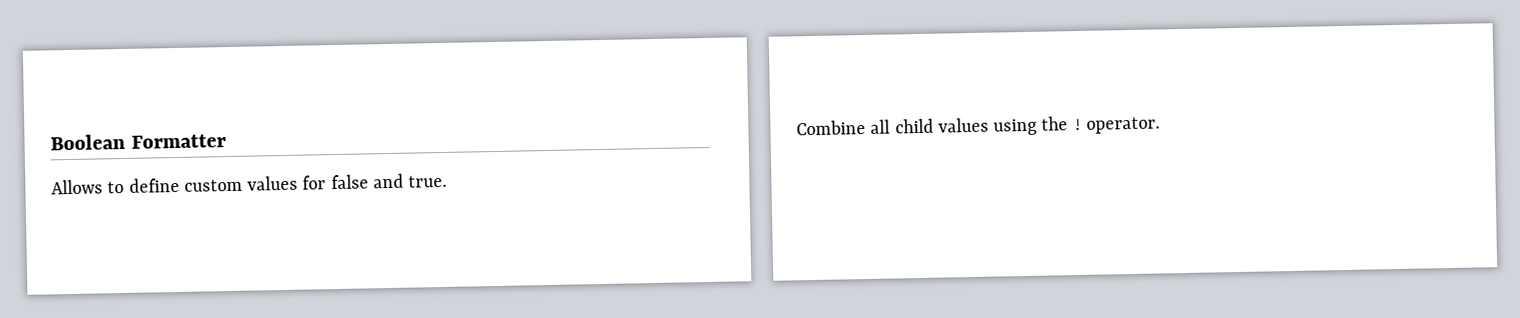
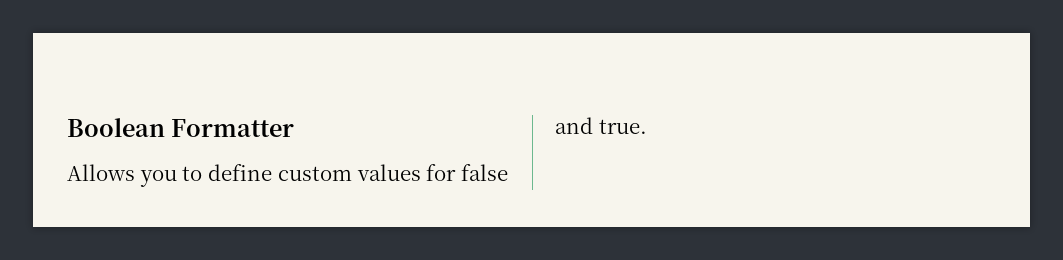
- Allows to define custom values for false and true.
+ Allows you to define custom values for false and true.
- Combine all child values using the ! operator.

